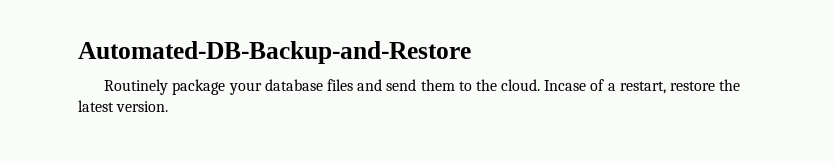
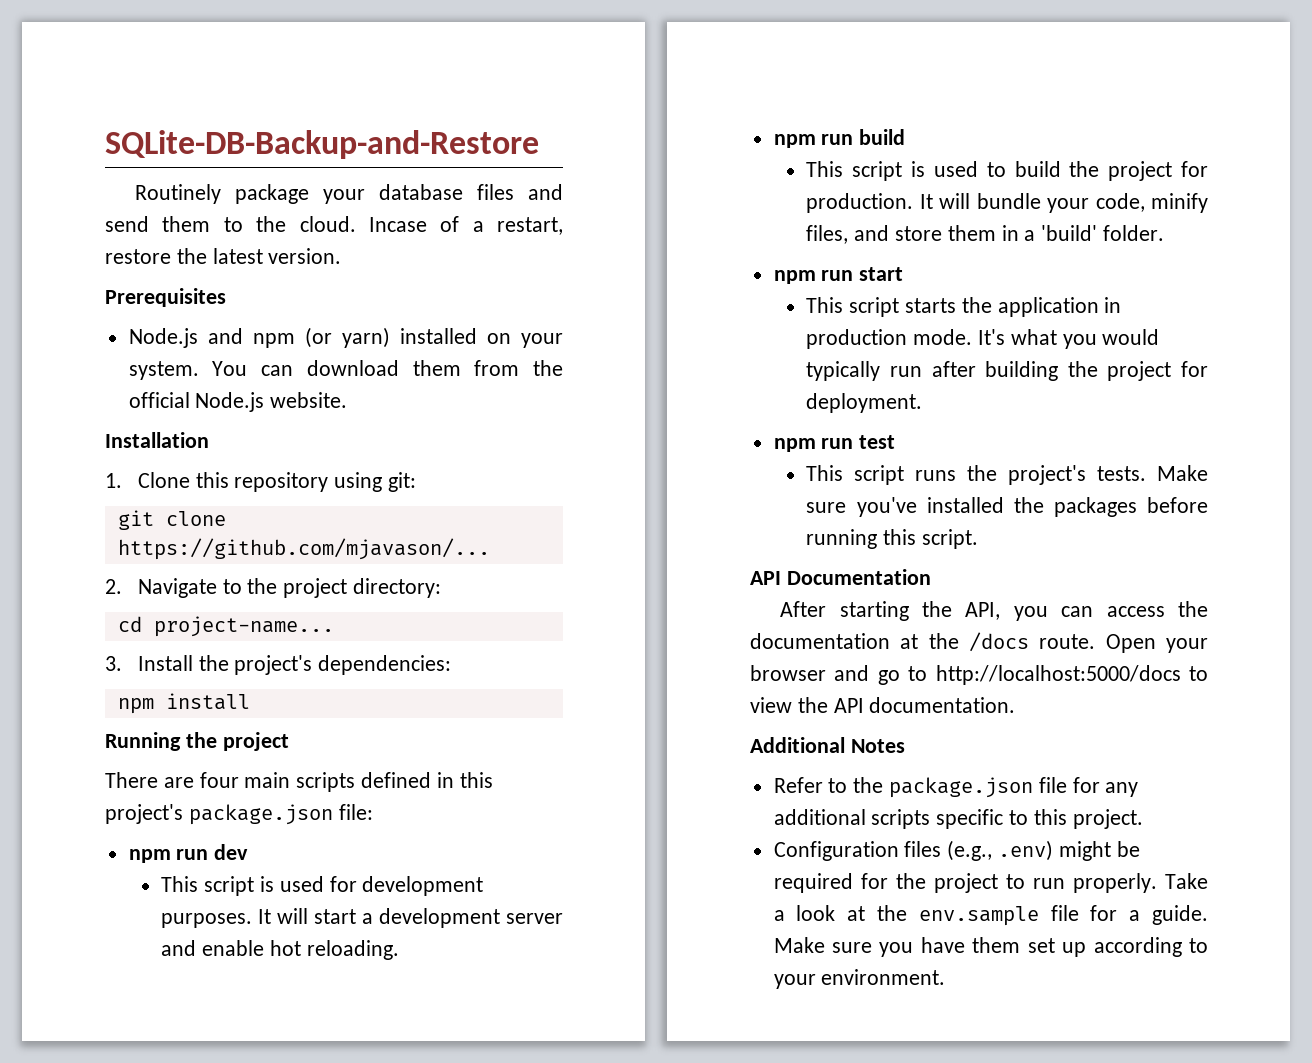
- Automated-DB-Backup-and-Restore
+ SQLite-DB-Backup-and-Restore
+ Prerequisites
+ Node.js and npm (or yarn) installed on your system. You can download them from the official Node.js website.
+ Installation
+ 1. Clone this repository using git:
+ git clone https://github.com/mjavason/...
+ 2. Navigate to the project directory:
+ cd project-name...
+ 3. Install the project's dependencies:
+ npm install
+ Running the project
+ There are four main scripts defined in this project's package.json file:
+ npm run dev
+ This script is used for development purposes. It will start a development server and enable hot reloading.
+ npm run build
+ This script is used to build the project for production. It will bundle your code, minify files, and store them in a 'build' folder.
+ npm run start
+ This script starts the application in production mode. It's what you would typically run after building the project for deployment.
+ npm run test
+ This script runs the project's tests. Make sure you've installed the packages before running this script.
+ API Documentation
+ After starting the API, you can access the documentation at the /docs route. Open your browser and go to http://localhost:5000/docs to view the API documentation.
+ Additional Notes
+ Refer to the package.json file for any additional scripts specific to this project.
+ Configuration files (e.g., .env) might be required for the project to run properly. Take a look at the env.sample file for a guide. Make sure you have them set up according to your environment.

